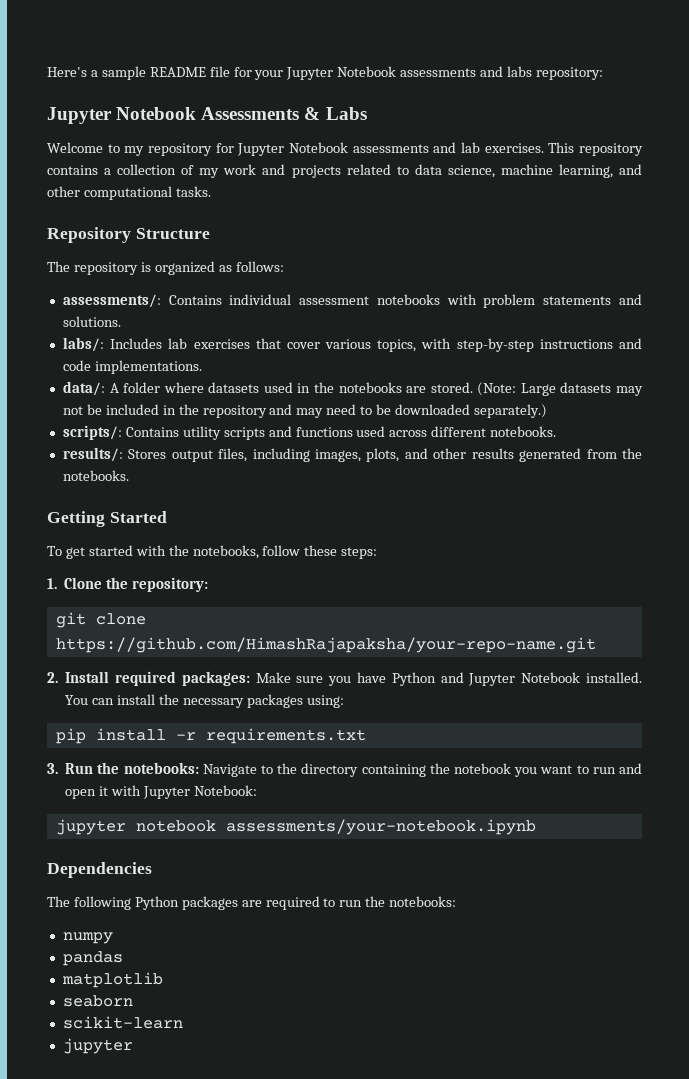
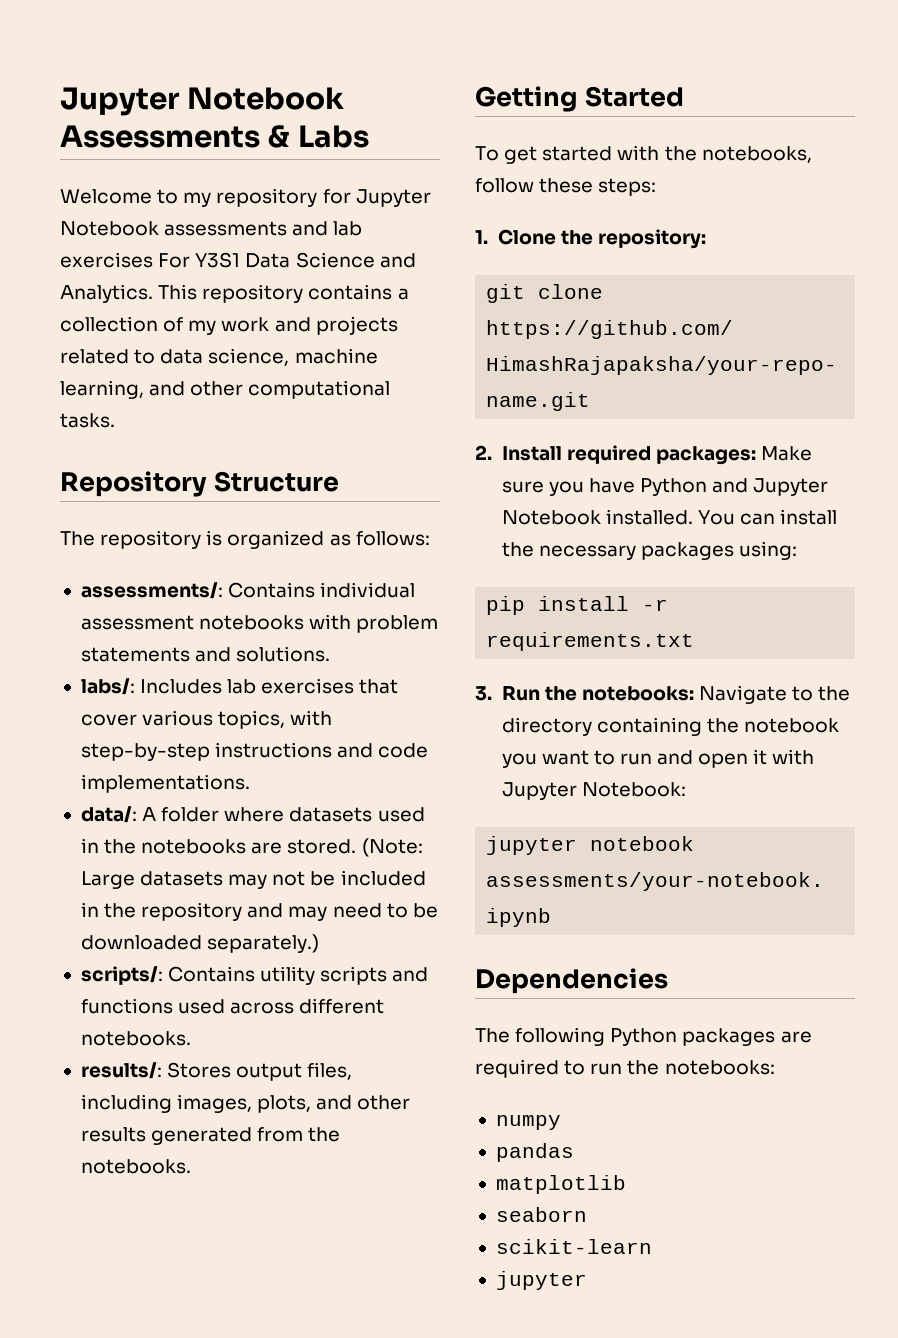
- Here's a sample README file for your Jupyter Notebook assessments and labs repository:
- Welcome to my repository for Jupyter Notebook assessments and lab exercises.
+ Welcome to my repository for Jupyter Notebook assessments and lab exercises For Y3S1 Data Science and Analytics.

